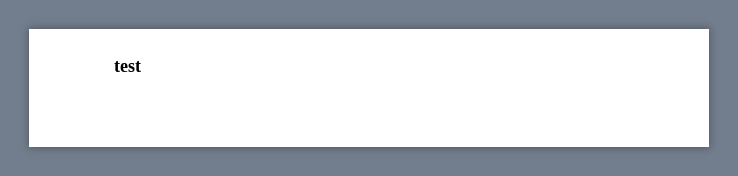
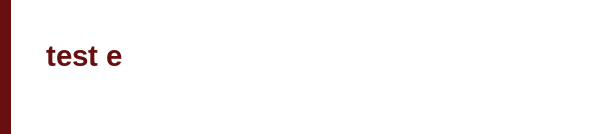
- test
+ test e

